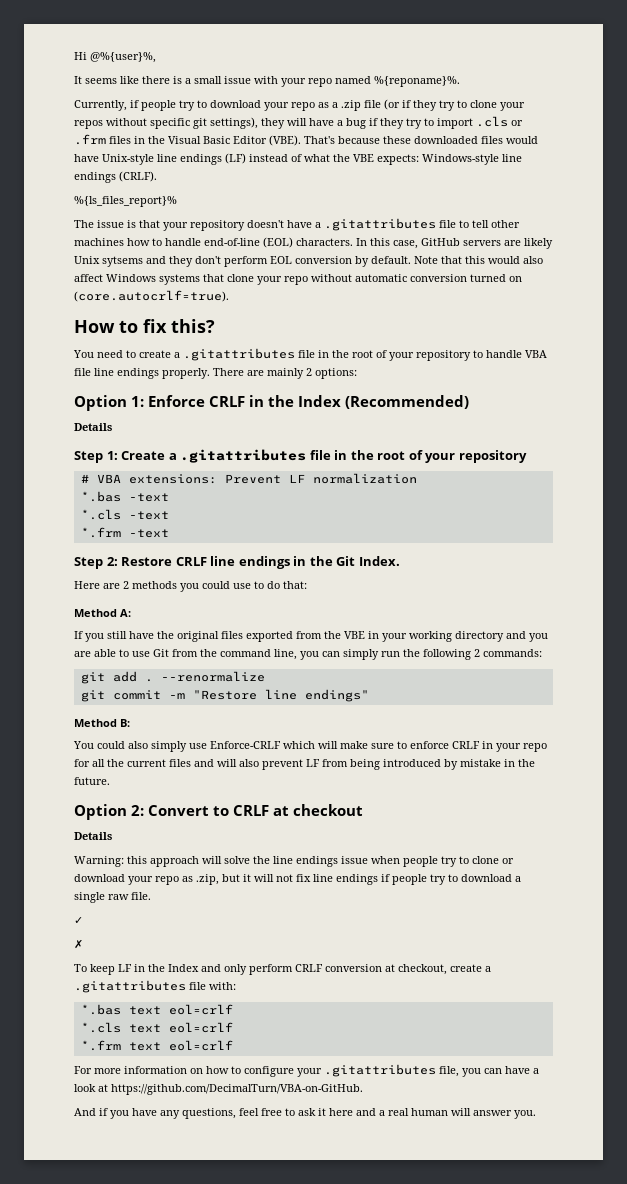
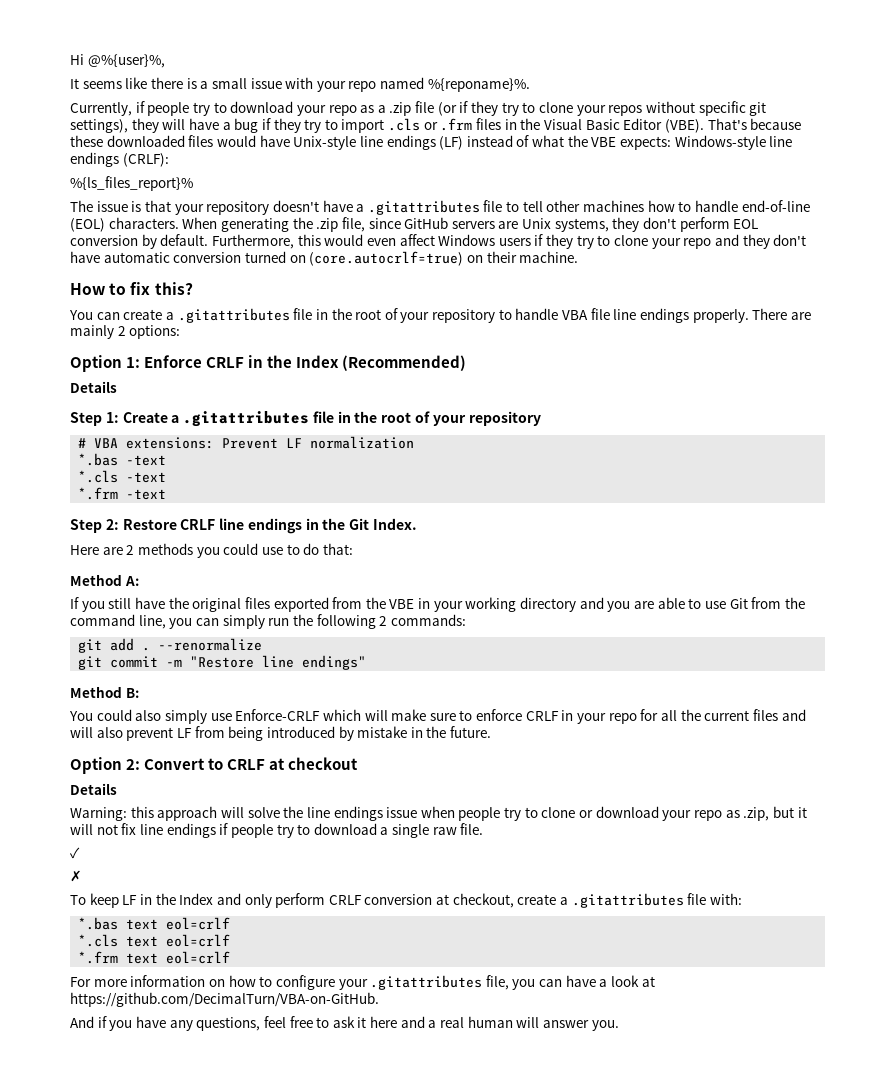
- That's because these downloaded files would have Unix-style line endings (LF) instead of what the VBE expects: Windows-style line endings (CRLF).
+ That's because these downloaded files would have Unix-style line endings (LF) instead of what the VBE expects: Windows-style line endings (CRLF):
- In this case, GitHub servers are likely Unix sytsems and they don't perform EOL conversion by default.
+ When generating the .zip file, since GitHub servers are Unix systems, they don't perform EOL conversion by default.
- Note that this would also affect Windows systems that clone your repo without automatic conversion turned on (core.autocrlf=true).
+ Furthermore, this would even affect Windows users if they try to clone your repo and they don't have automatic conversion turned on (core.autocrlf=true) on their machine.
- You need to create a .gitattributes file in the root of your repository to handle VBA file line endings properly.
+ You can create a .gitattributes file in the root of your repository to handle VBA file line endings properly.

